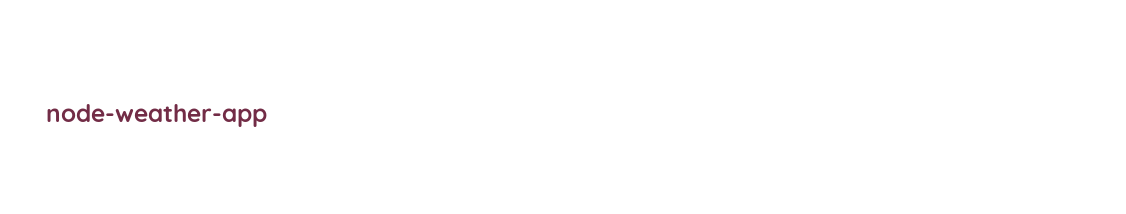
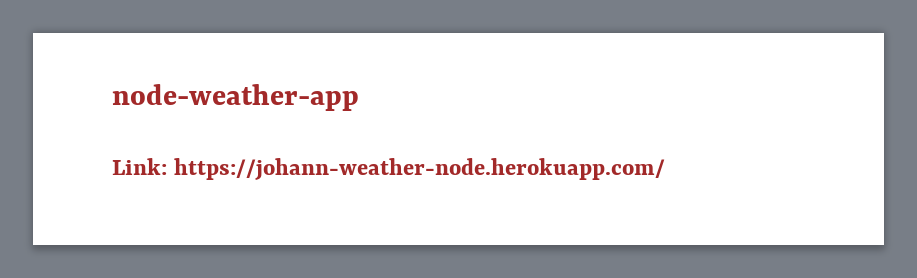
+ Link: https://johann-weather-node.herokuapp.com/

